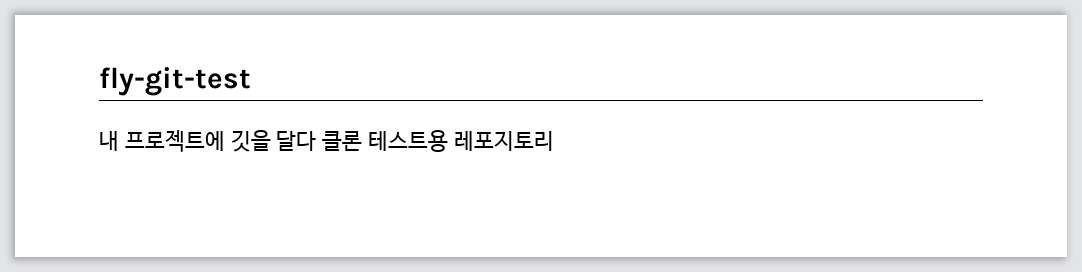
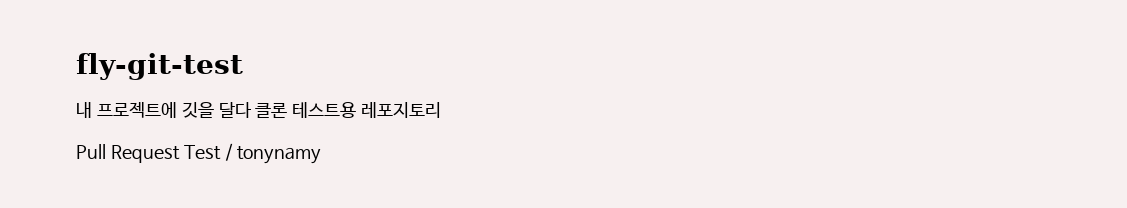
+ Pull Request Test / tonynamy

